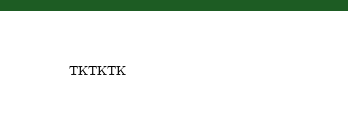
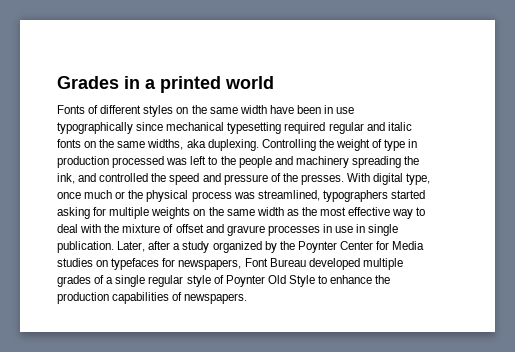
- TKTKTK
+ Grades in a printed world
+ Fonts of different styles on the same width have been in use typographically since mechanical typesetting required regular and italic fonts on the same widths, aka duplexing. Controlling the weight of type in production processed was left to the people and machinery spreading the ink, and controlled the speed and pressure of the presses. With digital type, once much or the physical process was streamlined, typographers started asking for multiple weights on the same width as the most effective way to deal with the mixture of offset and gravure processes in use in single publication. Later, after a study organized by the Poynter Center for Media studies on typefaces for newspapers, Font Bureau developed multiple grades of a single regular style of Poynter Old Style to enhance the production capabilities of newspapers.

